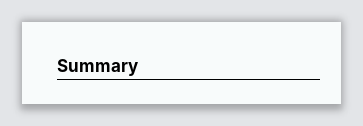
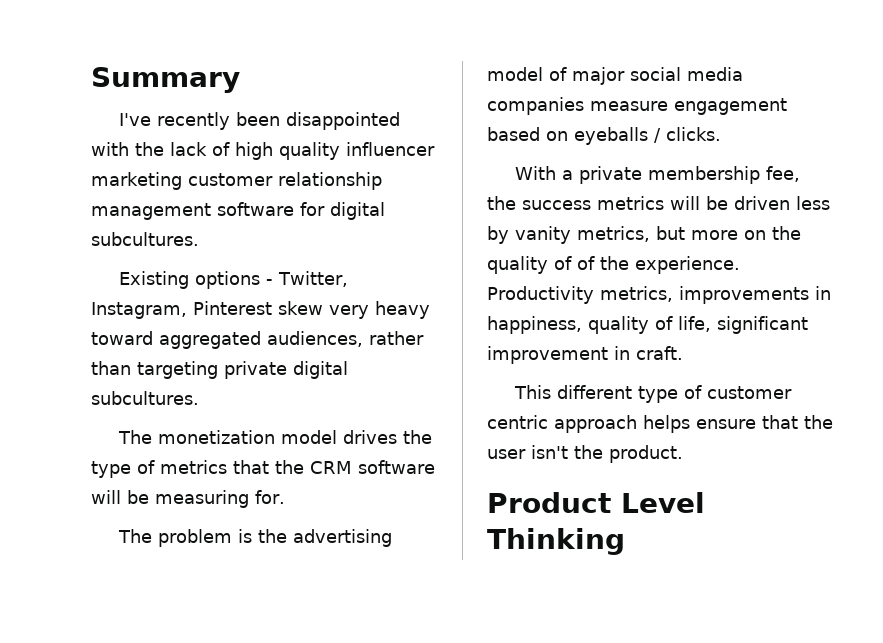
+ I've recently been disappointed with the lack of high quality influencer marketing customer relationship management software for digital subcultures.
+ Existing options - Twitter, Instagram, Pinterest skew very heavy toward aggregated audiences, rather than targeting private digital subcultures.
+ The monetization model drives the type of metrics that the CRM software will be measuring for.
+ The problem is the advertising model of major social media companies measure engagement based on eyeballs / clicks.
+ With a private membership fee, the success metrics will be driven less by vanity metrics, but more on the quality of of the experience. Productivity metrics, improvements in happiness, quality of life, significant improvement in craft.
+ This different type of customer centric approach helps ensure that the user isn't the product.
+ Product Level Thinking

